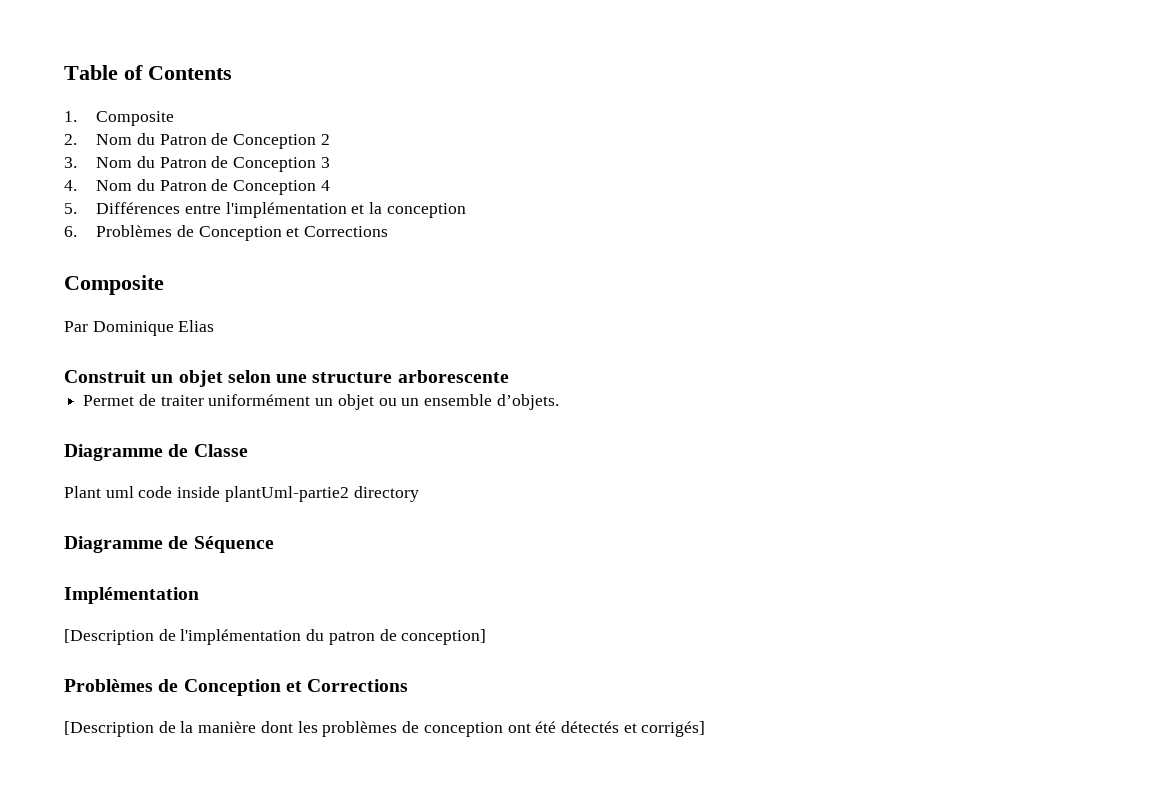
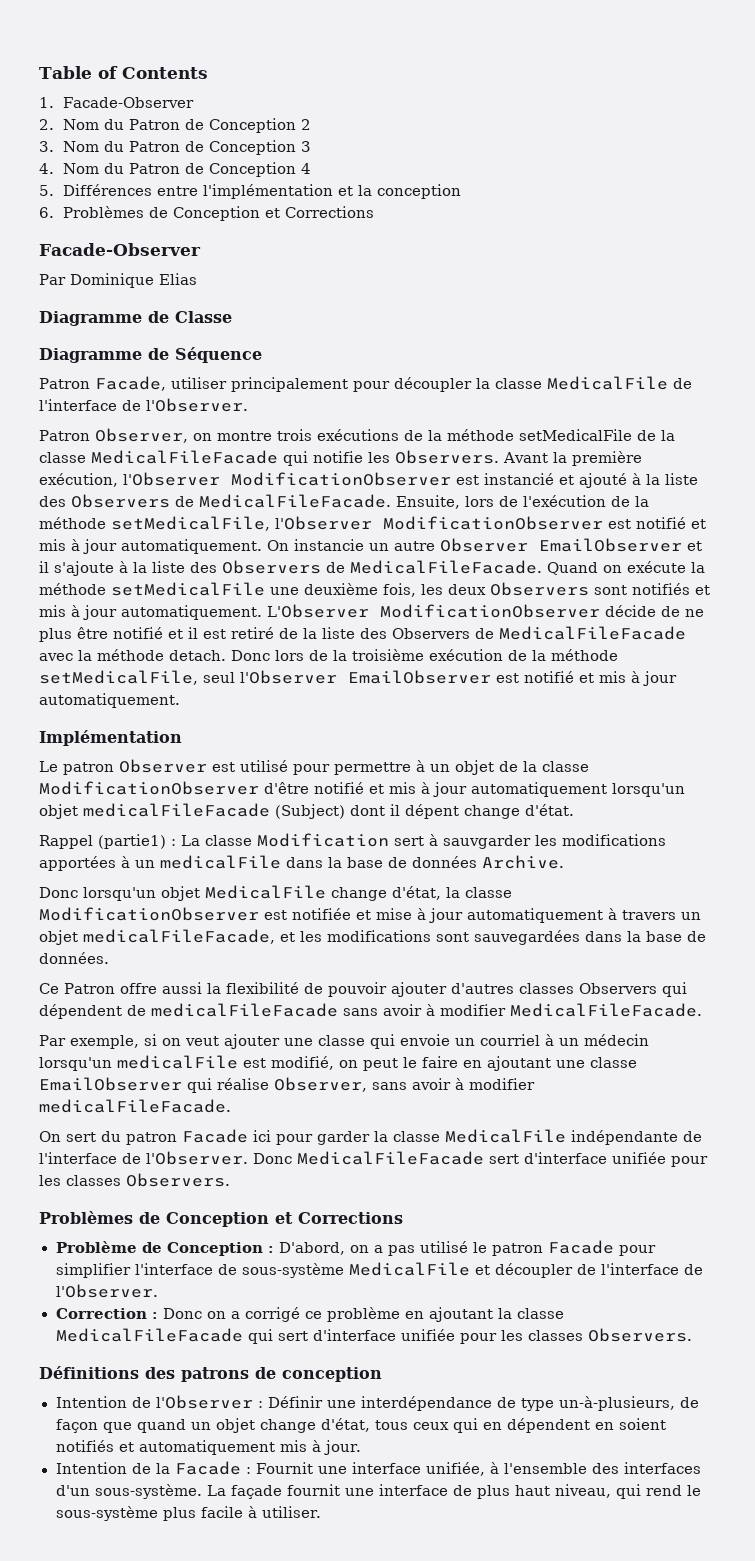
- 1. Composite
+ 1. Facade-Observer
  6. Problèmes de Conception et Corrections
- Composite
+ Facade-Observer
- Construit un objet selon une structure arborescente
- Permet de traiter uniformément un objet ou un ensemble d’objets.
  Diagramme de Classe
- Plant uml code inside plantUml-partie2 directory
  Diagramme de Séquence
+ Patron Facade, utiliser principalement pour découpler la classe MedicalFile de l'interface de l'Observer.
+ Patron Observer, on montre trois exécutions de la méthode setMedicalFile de la classe MedicalFileFacade qui notifie les Observers. Avant la première exécution, l'Observer ModificationObserver est instancié et ajouté à la liste des Observers de MedicalFileFacade. Ensuite, lors de l'exécution de la méthode setMedicalFile, l'Observer ModificationObserver est notifié et mis à jour automatiquement. On instancie un autre Observer EmailObserver et il s'ajoute à la liste des Observers de MedicalFileFacade. Quand on exécute la méthode setMedicalFile une deuxième fois, les deux Observers sont notifiés et mis à jour automatiquement. L'Observer ModificationObserver décide de ne plus être notifié et il est retiré de la liste des Observers de MedicalFileFacade avec la méthode detach. Donc lors de la troisième exécution de la méthode setMedicalFile, seul l'Observer EmailObserver est notifié et mis à jour automatiquement.
  Implémentation
- [Description de l'implémentation du patron de conception]
+ Le patron Observer est utilisé pour permettre à un objet de la classe ModificationObserver d'être notifié et mis à jour automatiquement lorsqu'un objet medicalFileFacade (Subject) dont il dépent change d'état.
+ Rappel (partie1) : La classe Modification sert à sauvgarder les modifications apportées à un medicalFile dans la base de données Archive.
+ Donc lorsqu'un objet MedicalFile change d'état, la classe ModificationObserver est notifiée et mise à jour automatiquement à travers un objet medicalFileFacade, et les modifications sont sauvegardées dans la base de données.
+ Ce Patron offre aussi la flexibilité de pouvoir ajouter d'autres classes Observers qui dépendent de medicalFileFacade sans avoir à modifier MedicalFileFacade.
+ Par exemple, si on veut ajouter une classe qui envoie un courriel à un médecin lorsqu'un medicalFile est modifié, on peut le faire en ajoutant une classe EmailObserver qui réalise Observer, sans avoir à modifier medicalFileFacade.
+ On sert du patron Facade ici pour garder la classe MedicalFile indépendante de l'interface de l'Observer. Donc MedicalFileFacade sert d'interface unifiée pour les classes Observers.
  Problèmes de Conception et Corrections
- [Description de la manière dont les problèmes de conception ont été détectés et corrigés]
+ Problème de Conception : D'abord, on a pas utilisé le patron Facade pour simplifier l'interface de sous-système MedicalFile et découpler de l'interface de l'Observer.
+ Correction : Donc on a corrigé ce problème en ajoutant la classe MedicalFileFacade qui sert d'interface unifiée pour les classes Observers.
+ Définitions des patrons de conception
+ Intention de l'Observer : Définir une interdépendance de type un-à-plusieurs, de façon que quand un objet change d'état, tous ceux qui en dépendent en soient notifiés et automatiquement mis à jour.
+ Intention de la Facade : Fournit une interface unifiée, à l'ensemble des interfaces d'un sous-système. La façade fournit une interface de plus haut niveau, qui rend le sous-système plus facile à utiliser.

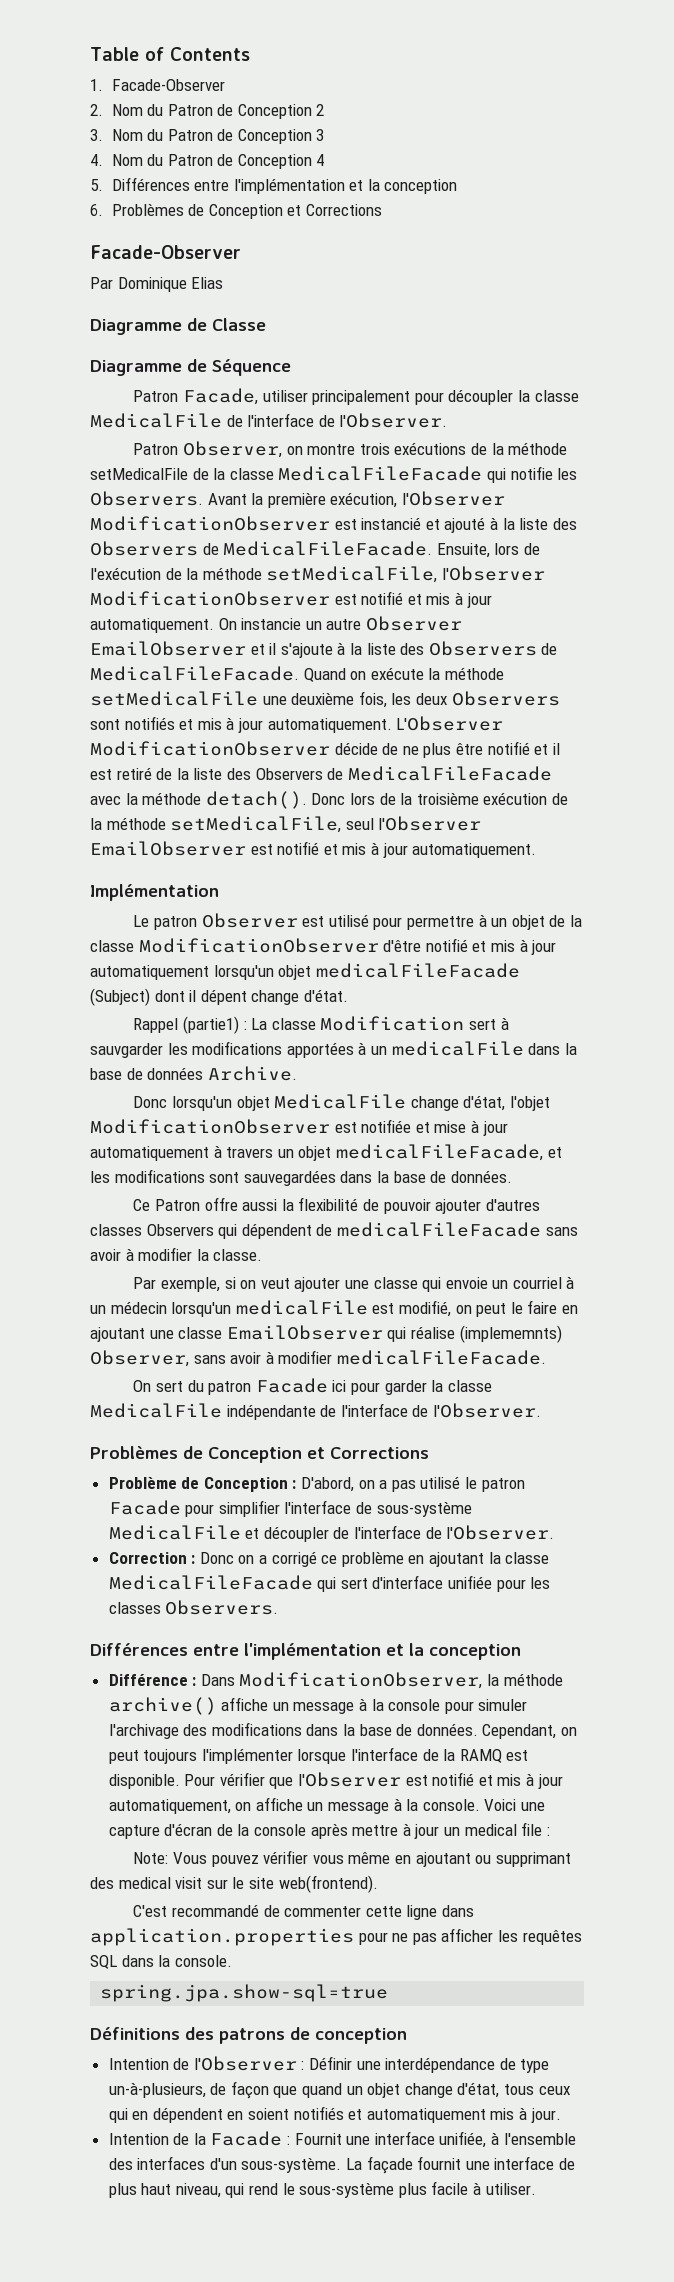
- L'Observer ModificationObserver décide de ne plus être notifié et il est retiré de la liste des Observers de MedicalFileFacade avec la méthode detach.
+ L'Observer ModificationObserver décide de ne plus être notifié et il est retiré de la liste des Observers de MedicalFileFacade avec la méthode detach().
- Donc lorsqu'un objet MedicalFile change d'état, la classe ModificationObserver est notifiée et mise à jour automatiquement à travers un objet medicalFileFacade, et les modifications sont sauvegardées dans la base de données.
+ Donc lorsqu'un objet MedicalFile change d'état, l'objet ModificationObserver est notifiée et mise à jour automatiquement à travers un objet medicalFileFacade, et les modifications sont sauvegardées dans la base de données.
- Ce Patron offre aussi la flexibilité de pouvoir ajouter d'autres classes Observers qui dépendent de medicalFileFacade sans avoir à modifier MedicalFileFacade.
+ Ce Patron offre aussi la flexibilité de pouvoir ajouter d'autres classes Observers qui dépendent de medicalFileFacade sans avoir à modifier la classe.
- Par exemple, si on veut ajouter une classe qui envoie un courriel à un médecin lorsqu'un medicalFile est modifié, on peut le faire en ajoutant une classe EmailObserver qui réalise Observer, sans avoir à modifier medicalFileFacade.
+ Par exemple, si on veut ajouter une classe qui envoie un courriel à un médecin lorsqu'un medicalFile est modifié, on peut le faire en ajoutant une classe EmailObserver qui réalise (implememnts) Observer, sans avoir à modifier medicalFileFacade.
- Donc MedicalFileFacade sert d'interface unifiée pour les classes Observers.
  Correction : Donc on a corrigé ce problème en ajoutant la classe MedicalFileFacade qui sert d'interface unifiée pour les classes Observers.
+ Différences entre l'implémentation et la conception
+ Différence : Dans ModificationObserver, la méthode archive() affiche un message à la console pour simuler l'archivage des modifications dans la base de données. Cependant, on peut toujours l'implémenter lorsque l'interface de la RAMQ est disponible. Pour vérifier que l'Observer est notifié et mis à jour automatiquement, on affiche un message à la console. Voici une capture d'écran de la console après mettre à jour un medical file :
+ Note: Vous pouvez vérifier vous même en ajoutant ou supprimant des medical visit sur le site web(frontend).
+ C'est recommandé de commenter cette ligne dans application.properties pour ne pas afficher les requêtes SQL dans la console.
+ spring.jpa.show-sql=true

